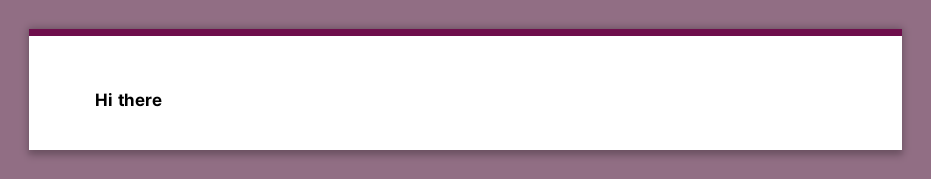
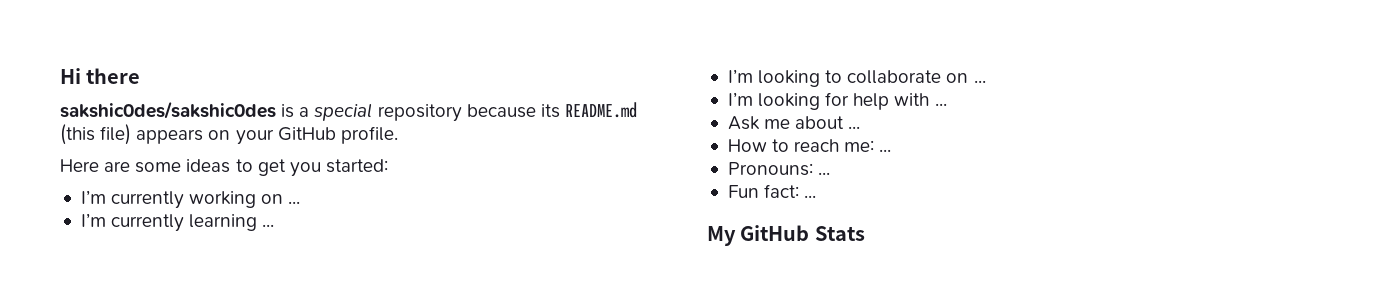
+ sakshic0des/sakshic0des is a special repository because its README.md (this file) appears on your GitHub profile.
+ Here are some ideas to get you started:
+ I’m currently working on ...
+ I’m currently learning ...
+ I’m looking to collaborate on ...
+ I’m looking for help with ...
+ Ask me about ...
+ How to reach me: ...
+ Pronouns: ...
+ Fun fact: ...
+ My GitHub Stats

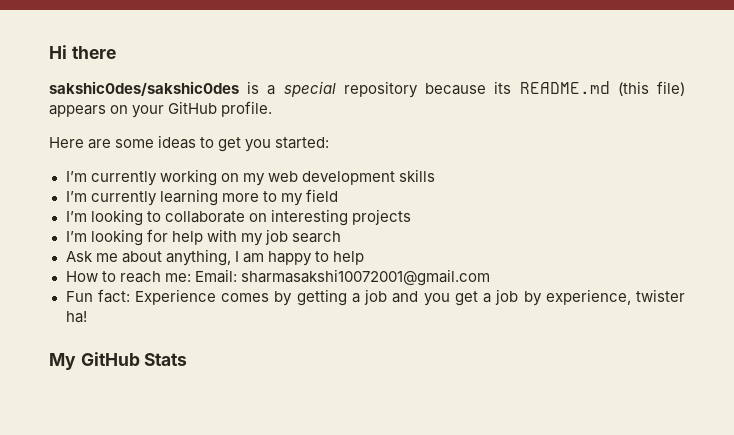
- I’m currently working on ...
+ I’m currently working on my web development skills
- I’m currently learning ...
+ I’m currently learning more to my field
- I’m looking to collaborate on ...
+ I’m looking to collaborate on interesting projects
- I’m looking for help with ...
+ I’m looking for help with my job search
- Ask me about ...
+ Ask me about anything, I am happy to help
- How to reach me: ...
- Pronouns: ...
+ How to reach me: Email: sharmasakshi10072001@gmail.com
- Fun fact: ...
+ Fun fact: Experience comes by getting a job and you get a job by experience, twister ha!

